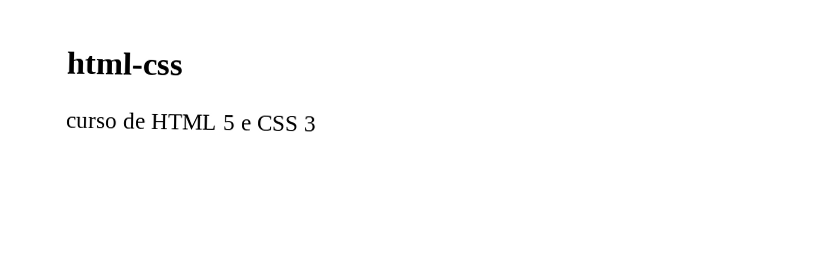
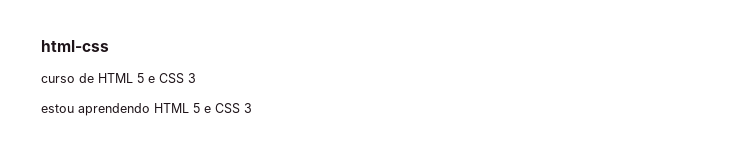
+ estou aprendendo HTML 5 e CSS 3

